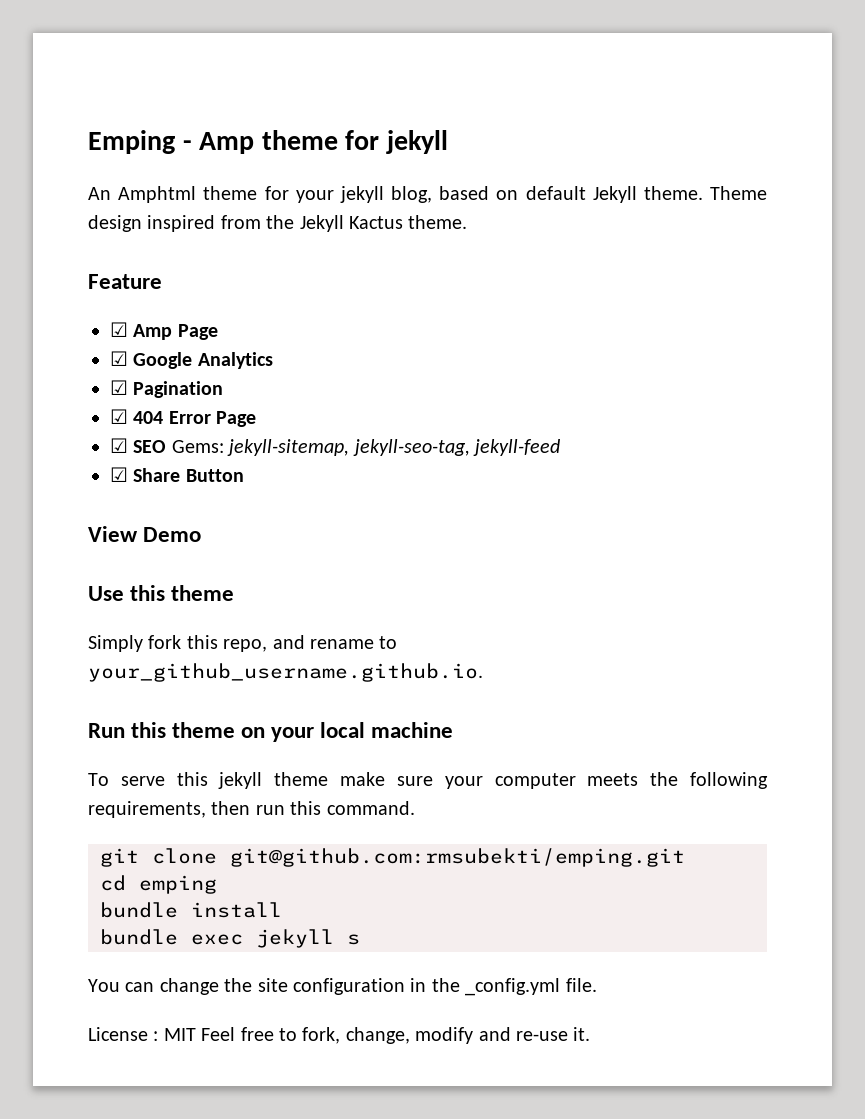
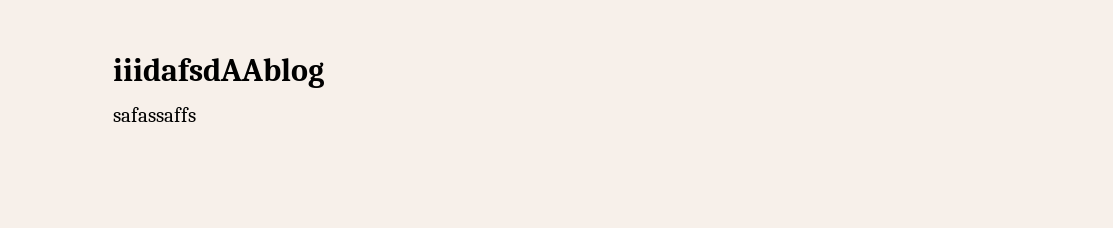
- Emping - Amp theme for jekyll
- An Amphtml theme for your jekyll blog, based on default Jekyll theme. Theme design inspired from the Jekyll Kactus theme.
- Feature
- ☑ Amp Page
- ☑ Google Analytics
- ☑ Pagination
- ☑ 404 Error Page
- ☑ SEO Gems: jekyll-sitemap, jekyll-seo-tag, jekyll-feed
- ☑ Share Button
- View Demo
- Use this theme
- Simply fork this repo, and rename to your_github_username.github.io.
- Run this theme on your local machine
- To serve this jekyll theme make sure your computer meets the following requirements, then run this command.
- git clone git@github.com:rmsubekti/emping.git
- cd emping
- bundle install
- bundle exec jekyll s
- You can change the site configuration in the _config.yml file.
- License : MIT Feel free to fork, change, modify and re-use it.
+ iiidafsdAAblog
+ safassaffs

